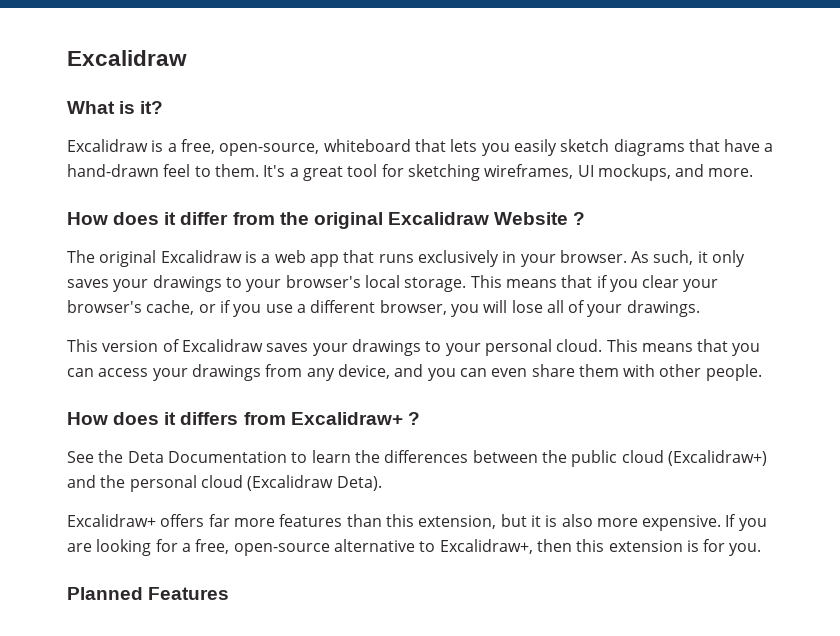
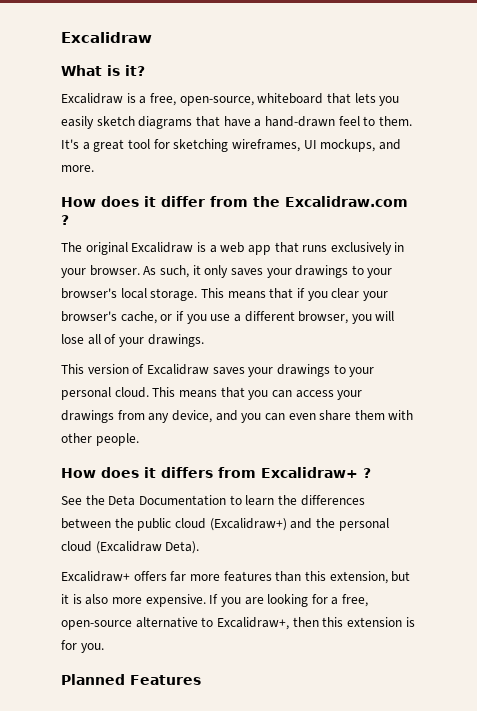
- How does it differ from the original Excalidraw Website ?
+ How does it differ from the Excalidraw.com ?

